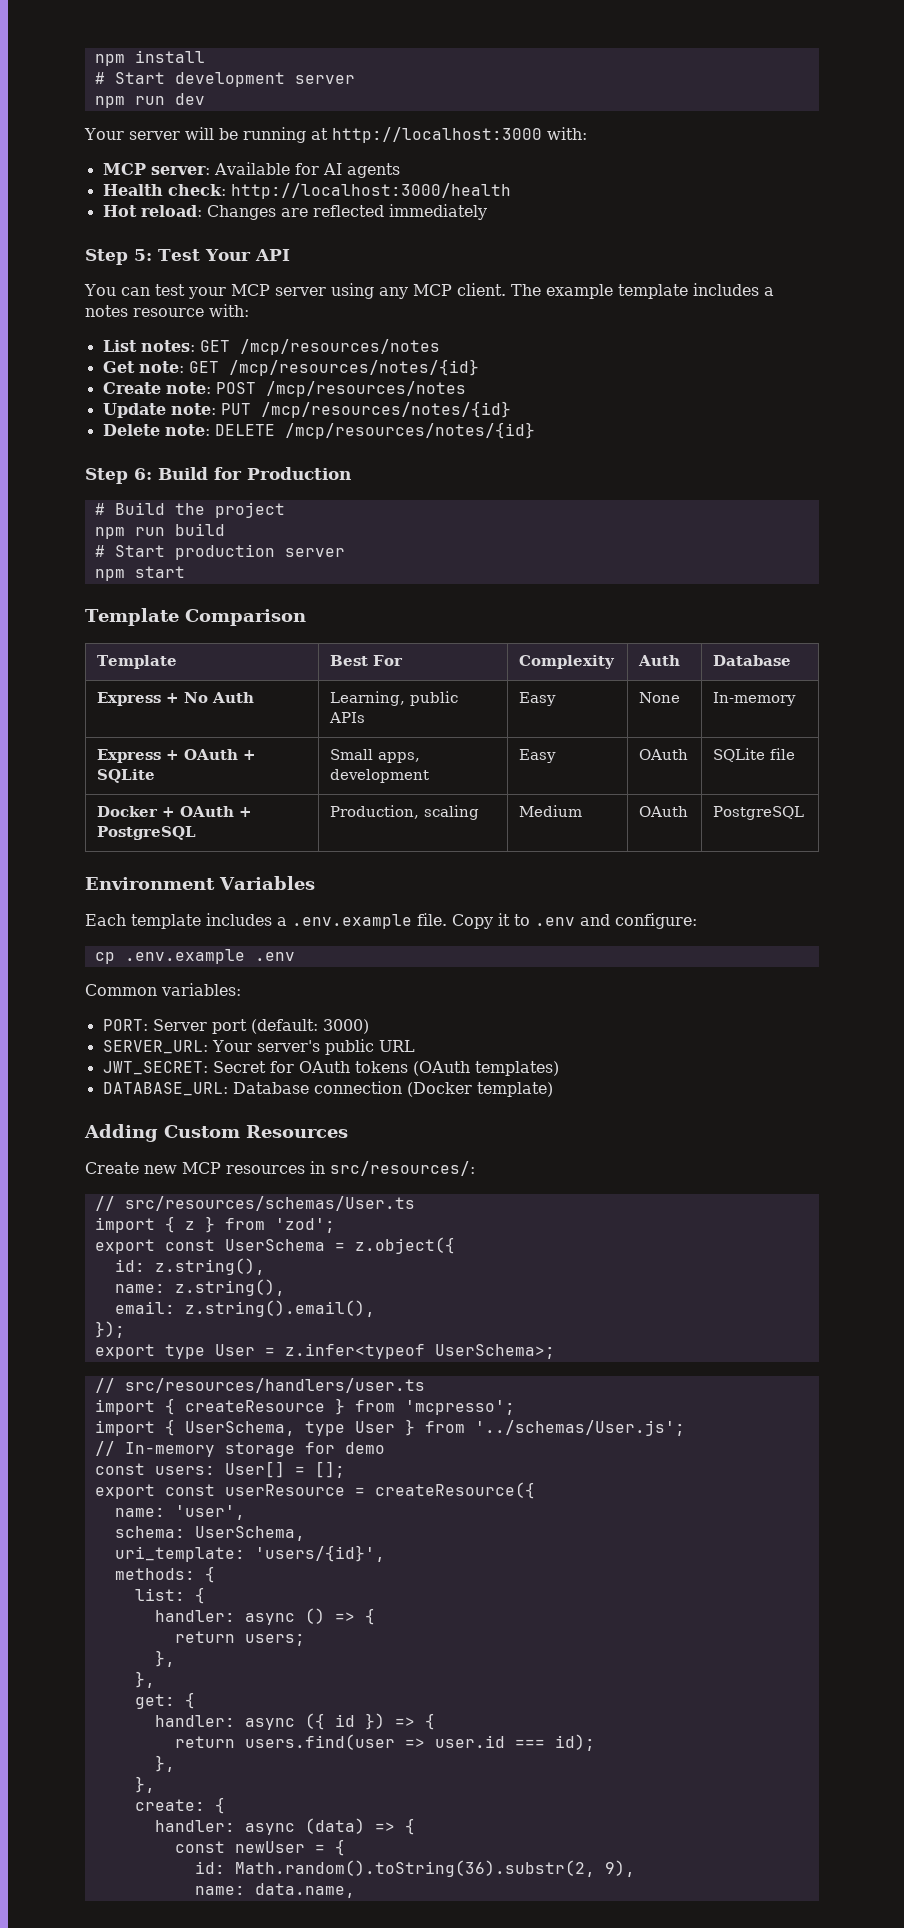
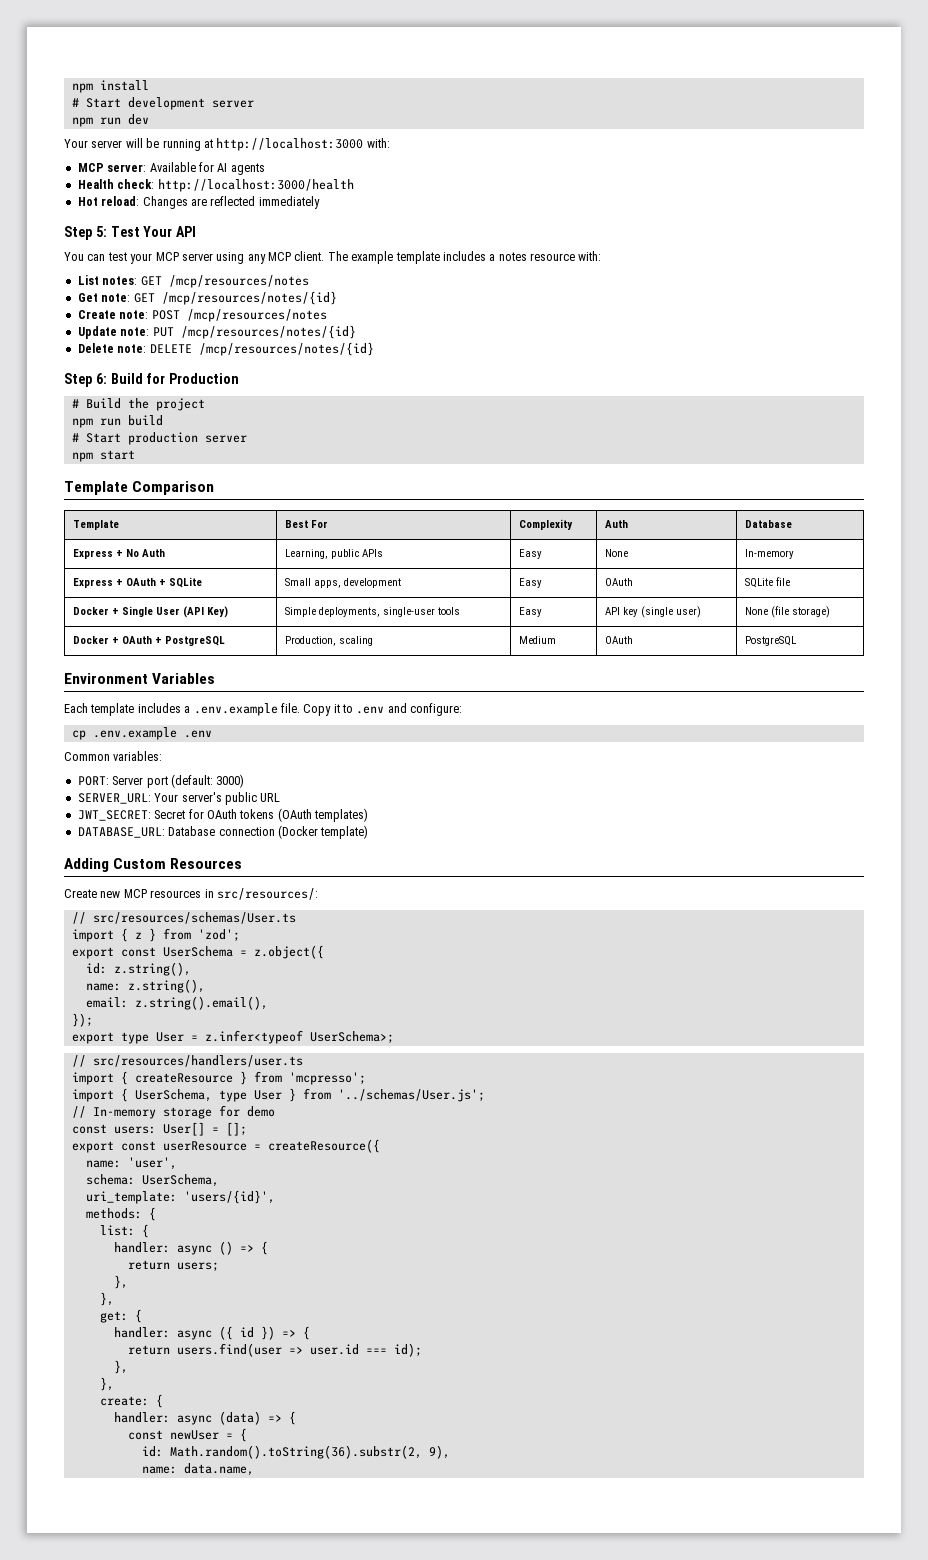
+ Docker + Single User (API Key) | Simple deployments, single-user tools | Easy | API key (single user) | None (file storage)

